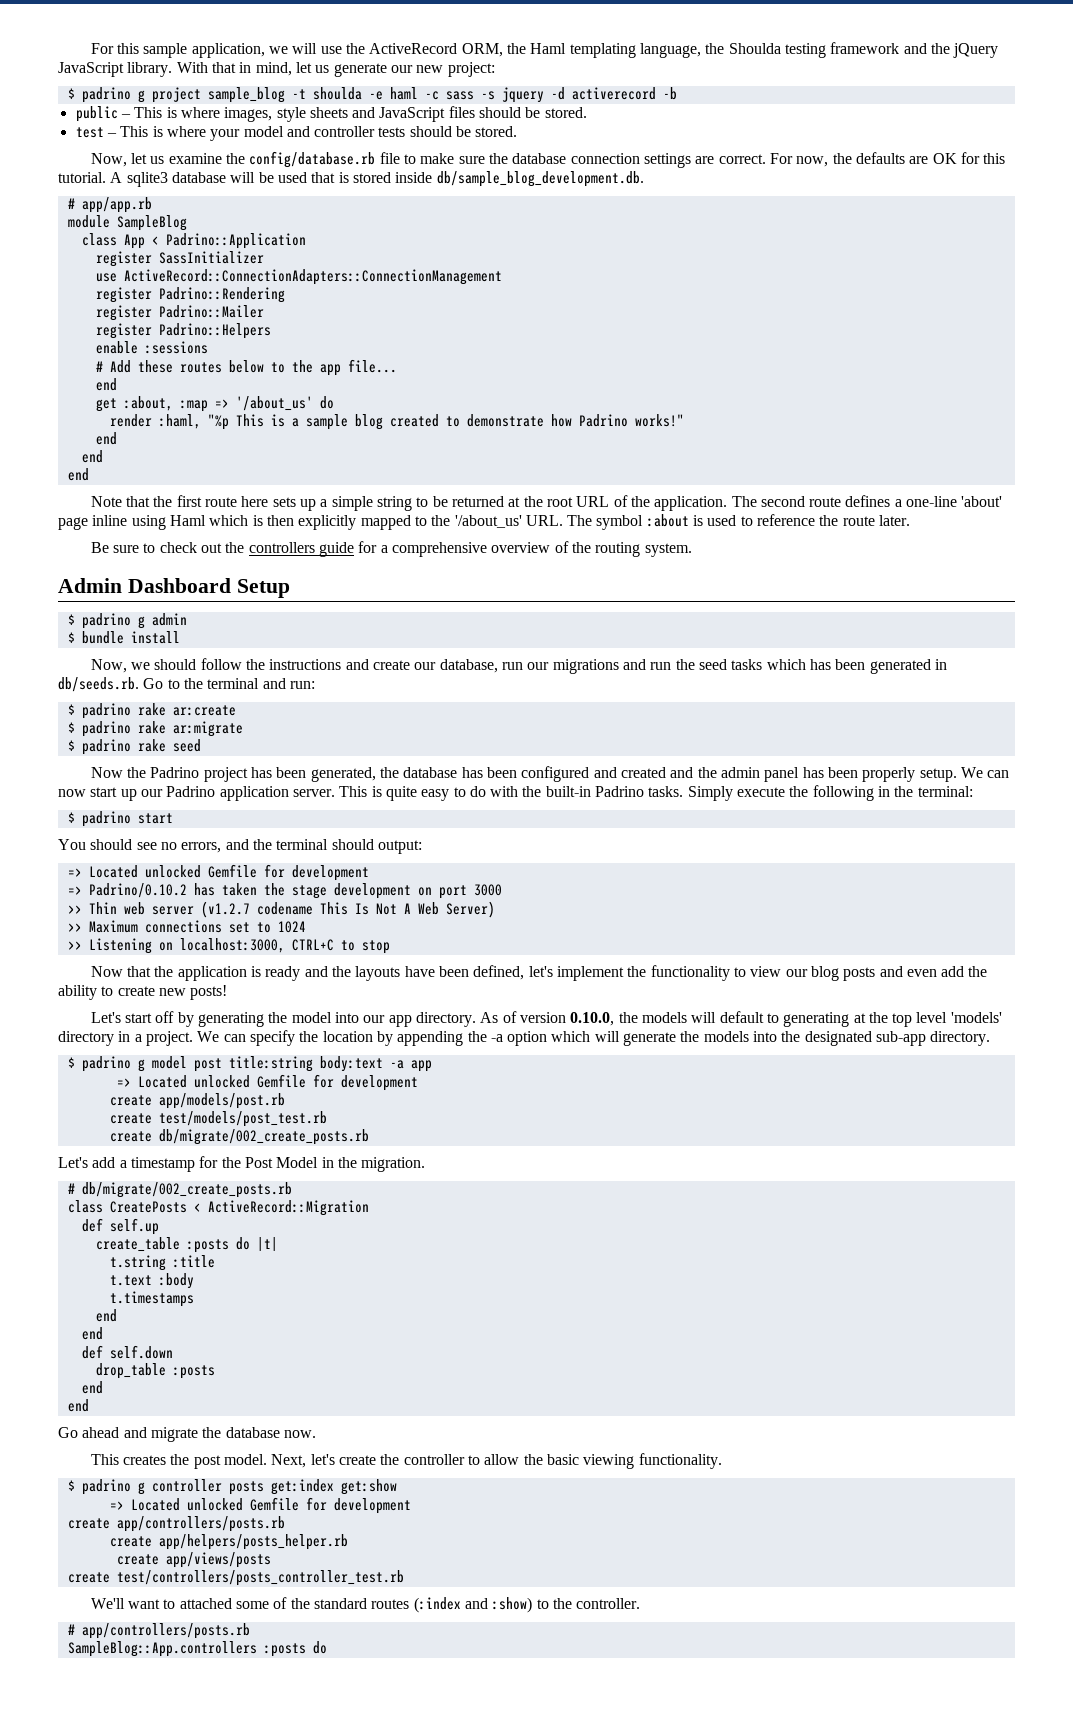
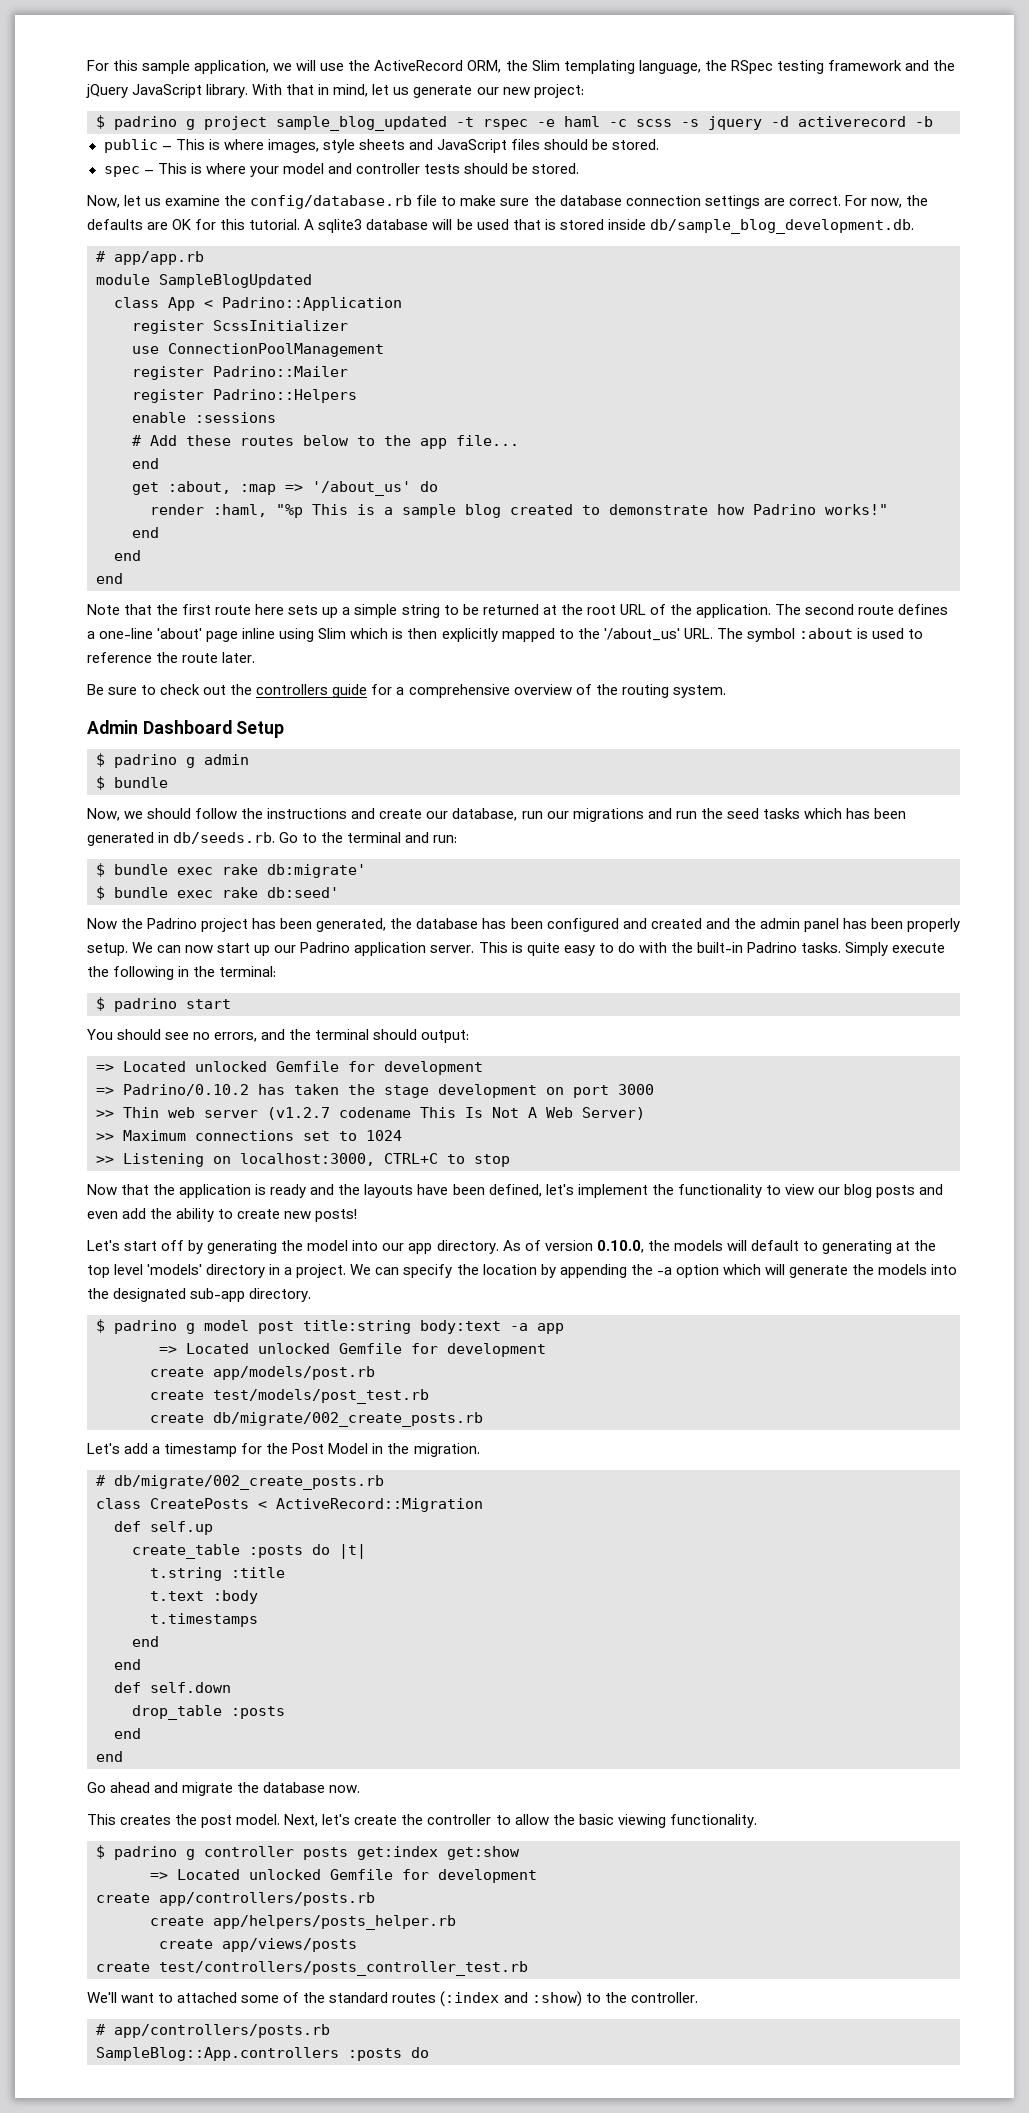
- For this sample application, we will use the ActiveRecord ORM, the Haml templating language, the Shoulda testing framework and the jQuery JavaScript library.
+ For this sample application, we will use the ActiveRecord ORM, the Slim templating language, the RSpec testing framework and the jQuery JavaScript library.
- $ padrino g project sample_blog -t shoulda -e haml -c sass -s jquery -d activerecord -b
+ $ padrino g project sample_blog_updated -t rspec -e haml -c scss -s jquery -d activerecord -b
- test – This is where your model and controller tests should be stored.
+ spec – This is where your model and controller tests should be stored.
- module SampleBlog
+ module SampleBlogUpdated
- register SassInitializer
- use ActiveRecord::ConnectionAdapters::ConnectionManagement
- register Padrino::Rendering
+ register ScssInitializer
+ use ConnectionPoolManagement
- The second route defines a one-line 'about' page inline using Haml which is then explicitly mapped to the '/about_us' URL. The symbol :about is used to reference the route later.
+ The second route defines a one-line 'about' page inline using Slim which is then explicitly mapped to the '/about_us' URL. The symbol :about is used to reference the route later.
  $ padrino g admin
- $ bundle install
+ $ bundle
- $ padrino rake ar:create
- $ padrino rake ar:migrate
- $ padrino rake seed
+ $ bundle exec rake db:migrate'
+ $ bundle exec rake db:seed'

